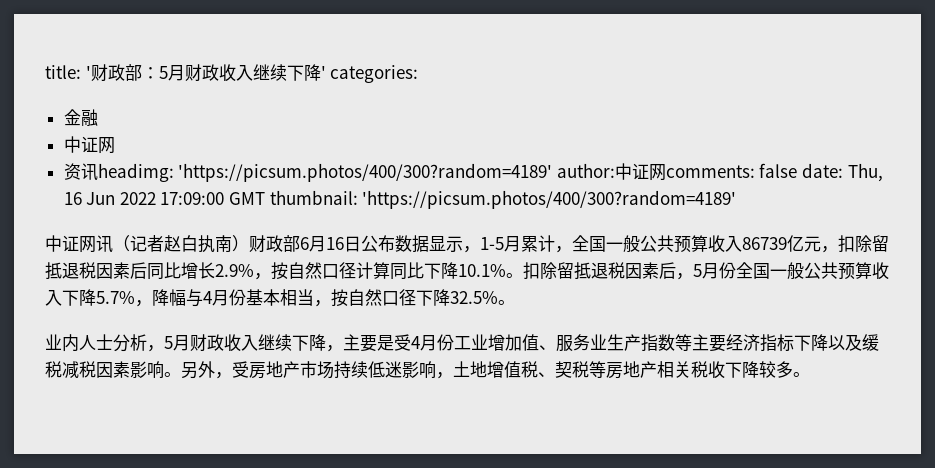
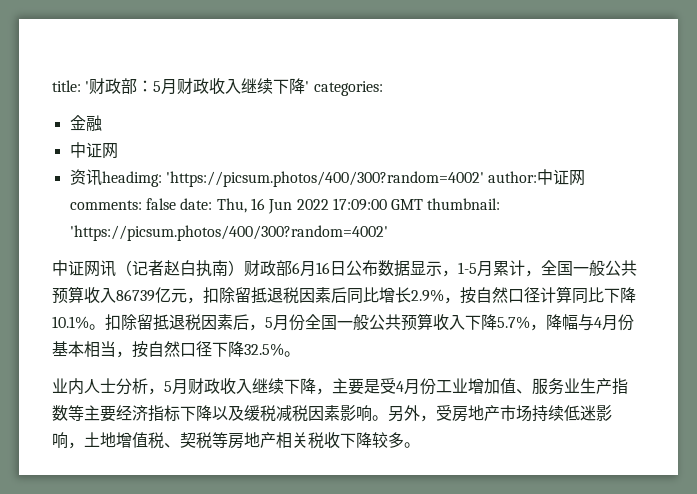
- 资讯headimg: 'https://picsum.photos/400/300?random=4189' author:中证网comments: false date: Thu, 16 Jun 2022 17:09:00 GMT thumbnail: 'https://picsum.photos/400/300?random=4189'
+ 资讯headimg: 'https://picsum.photos/400/300?random=4002' author:中证网comments: false date: Thu, 16 Jun 2022 17:09:00 GMT thumbnail: 'https://picsum.photos/400/300?random=4002'

